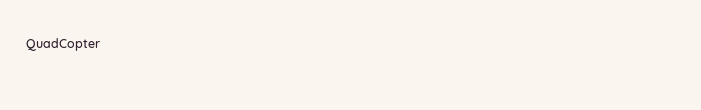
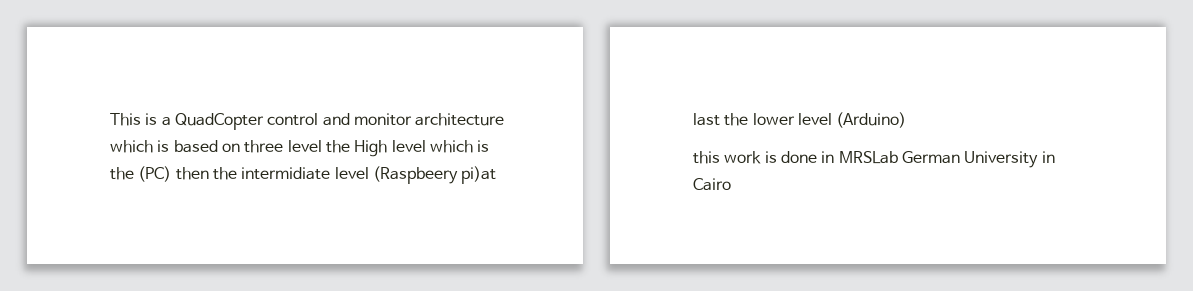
- QuadCopter
+ This is a QuadCopter control and monitor architecture which is based on three level the High level which is the (PC) then the intermidiate level (Raspbeery pi)at last the lower level (Arduino)
+ this work is done in MRSLab German University in Cairo

